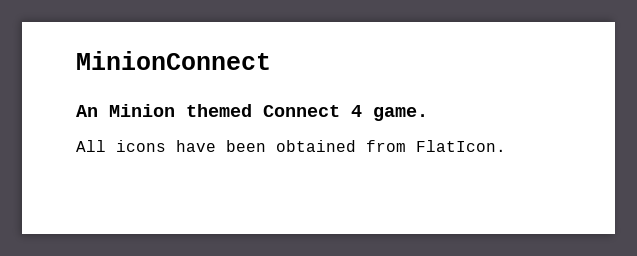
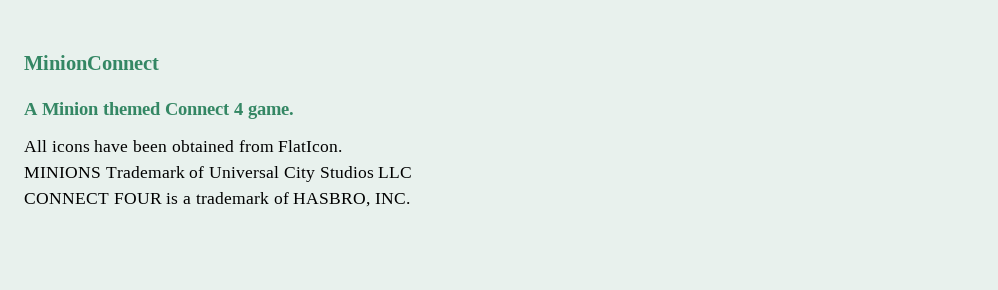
- An Minion themed Connect 4 game.
+ A Minion themed Connect 4 game.
+ MINIONS Trademark of Universal City Studios LLC
+ CONNECT FOUR is a trademark of HASBRO, INC.

